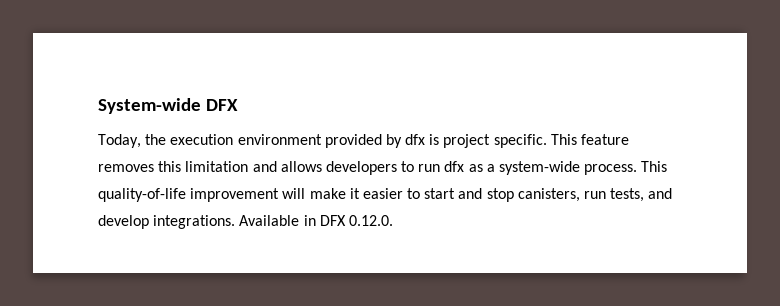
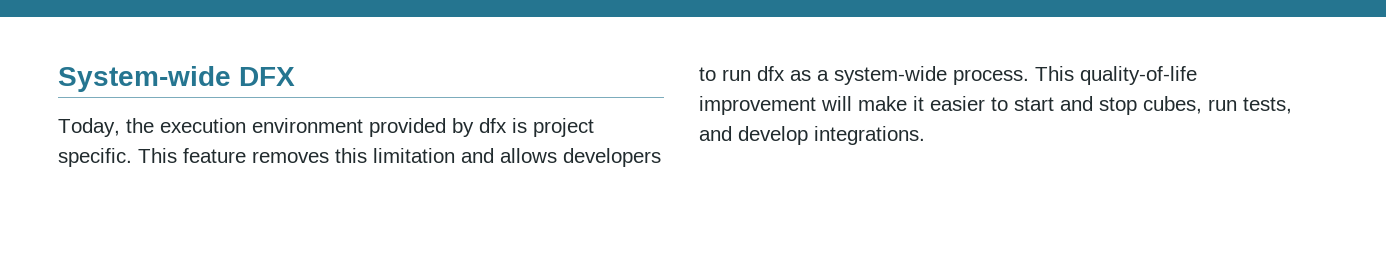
- This quality-of-life improvement will make it easier to start and stop canisters, run tests, and develop integrations. Available in DFX 0.12.0.
+ This quality-of-life improvement will make it easier to start and stop cubes, run tests, and develop integrations.

